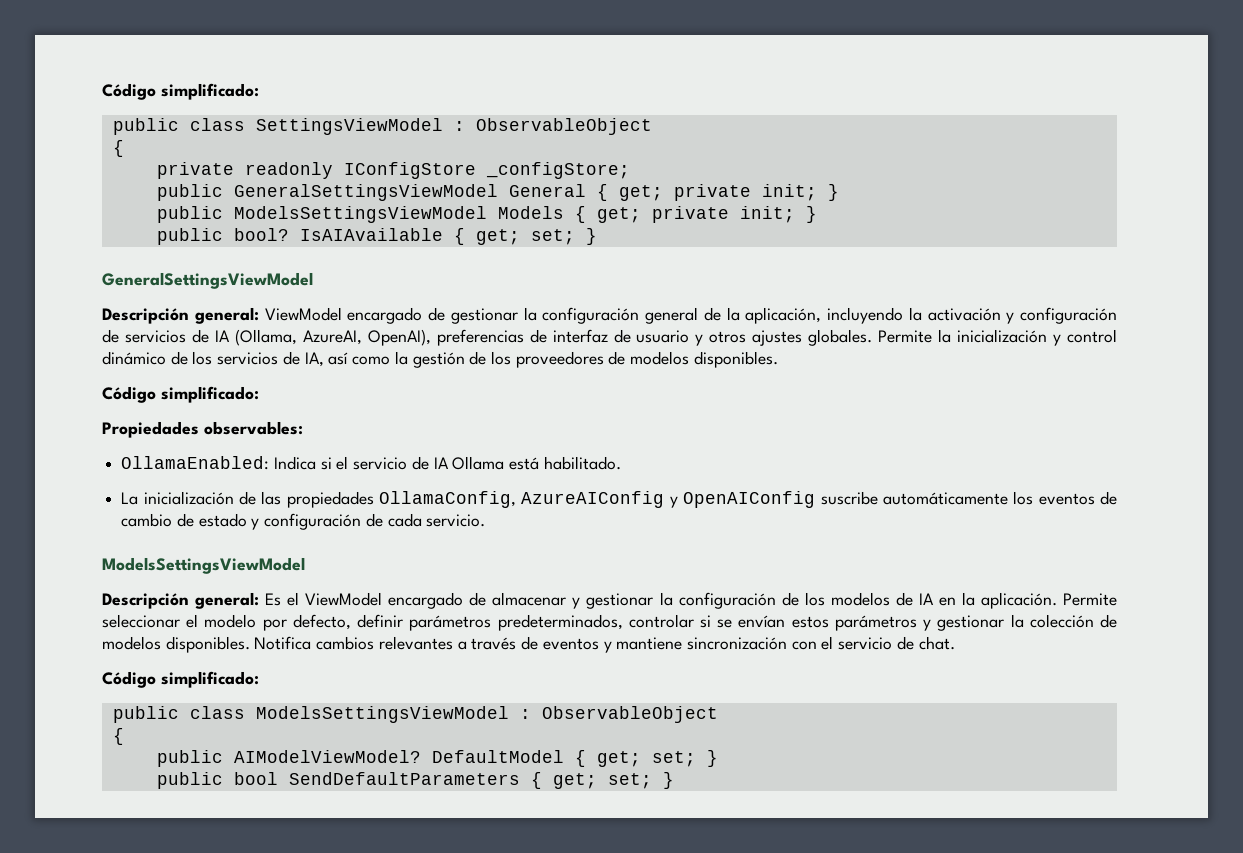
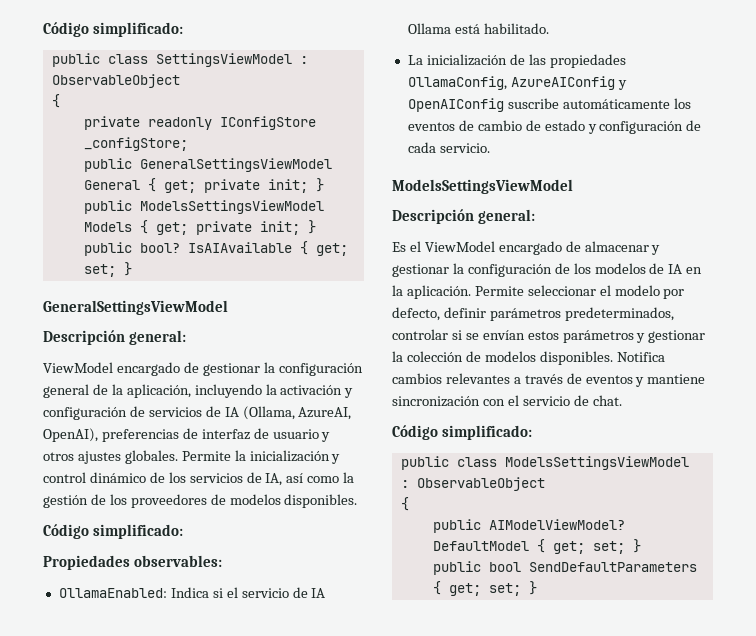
  IsAIAvailable { get; set; }
  GeneralSettingsViewModel
- Descripción general: ViewModel encargado de gestionar la configuración general de la aplicación, incluyendo la activación y configuración de servicios de IA (Ollama, AzureAI, OpenAI), preferencias de interfaz de usuario y otros ajustes globales.
+ Descripción general:
+ ViewModel encargado de gestionar la configuración general de la aplicación, incluyendo la activación y configuración de servicios de IA (Ollama, AzureAI, OpenAI), preferencias de interfaz de usuario y otros ajustes globales.
  La inicialización de las propiedades OllamaConfig, AzureAIConfig y OpenAIConfig suscribe automáticamente los eventos de cambio de estado y configuración de cada servicio.
  ModelsSettingsViewModel
- Descripción general: Es el ViewModel encargado de almacenar y gestionar la configuración de los modelos de IA en la aplicación.
+ Descripción general:
+ Es el ViewModel encargado de almacenar y gestionar la configuración de los modelos de IA en la aplicación.

